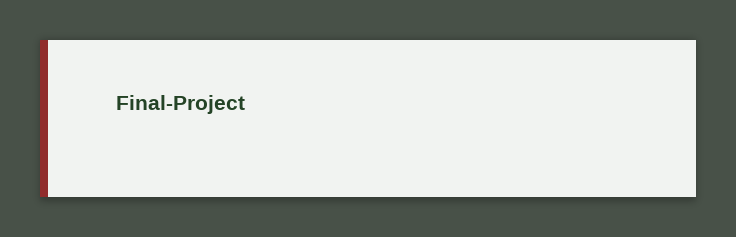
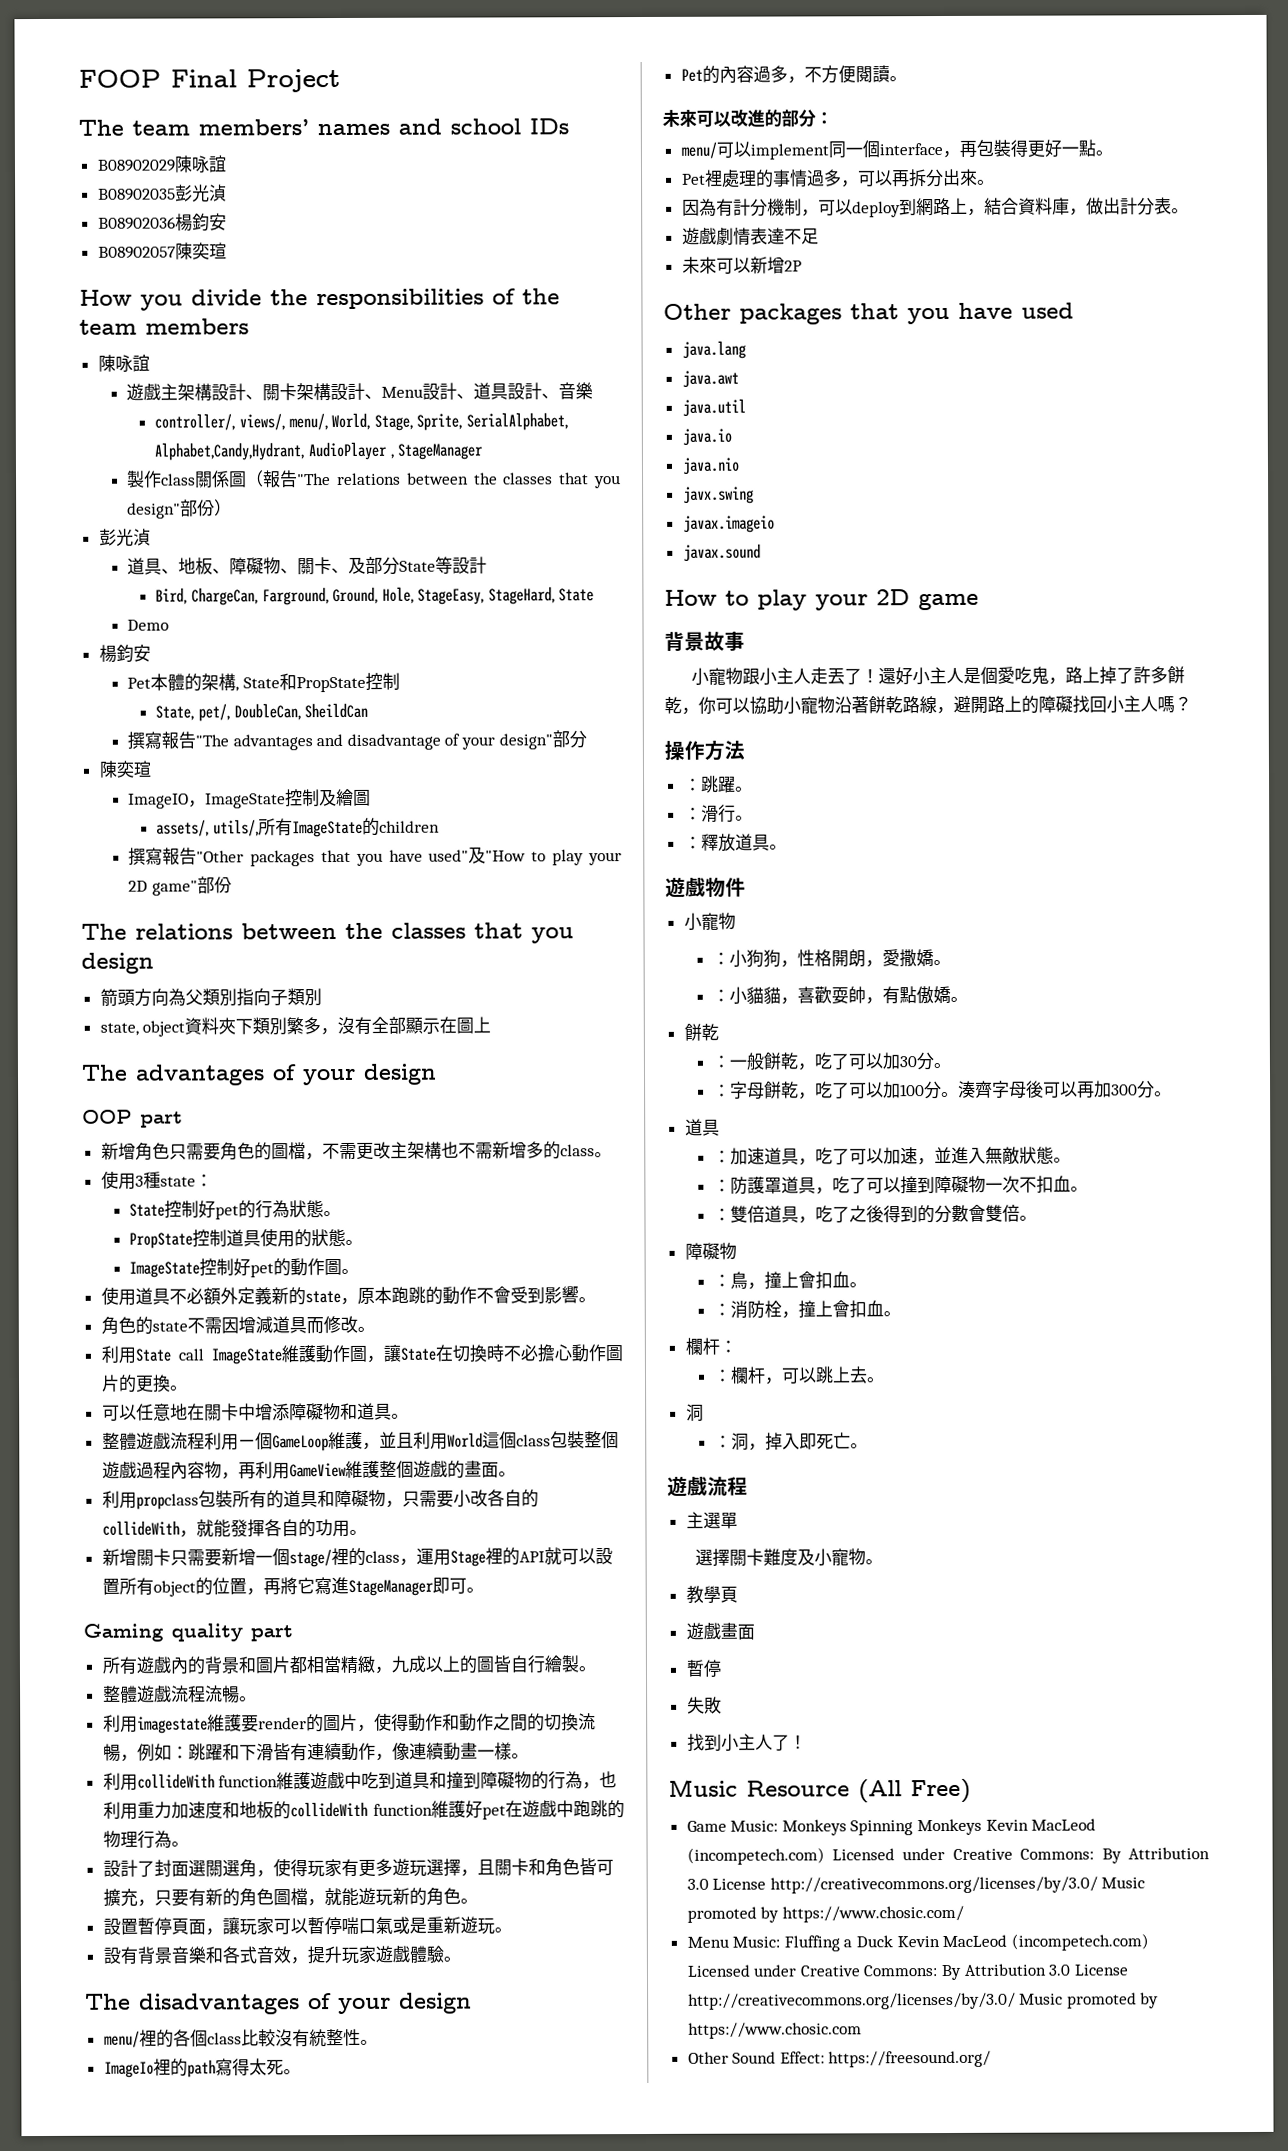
- Final-Project
+ FOOP Final Project
+ The team members’ names and school IDs
+ B08902029陳咏誼
+ B08902035彭光湞
+ B08902036楊鈞安
+ B08902057陳奕瑄
+ How you divide the responsibilities of the team members
+ 陳咏誼
+ 遊戲主架構設計、關卡架構設計、Menu設計、道具設計、音樂
+ controller/, views/, menu/, World, Stage, Sprite, SerialAlphabet, Alphabet,Candy,Hydrant, AudioPlayer , StageManager
+ 製作class關係圖（報告"The relations between the classes that you design"部份）
+ 彭光湞
+ 道具、地板、障礙物、關卡、及部分State等設計
+ Bird, ChargeCan, Farground, Ground, Hole, StageEasy, StageHard, State
+ Demo
+ 楊鈞安
+ Pet本體的架構, State和PropState控制
+ State, pet/, DoubleCan, SheildCan
+ 撰寫報告"The advantages and disadvantage of your design"部分
+ 陳奕瑄
+ ImageIO，ImageState控制及繪圖
+ assets/, utils/,所有ImageState的children
+ 撰寫報告"Other packages that you have used"及"How to play your 2D game"部份
+ The relations between the classes that you design
+ 箭頭方向為父類別指向子類別
+ state, object資料夾下類別繁多，沒有全部顯示在圖上
+ The advantages of your design
+ OOP part
+ 新增角色只需要角色的圖檔，不需更改主架構也不需新增多的class。
+ 使用3種state：
+ State控制好pet的行為狀態。
+ PropState控制道具使用的狀態。
+ ImageState控制好pet的動作圖。
+ 使用道具不必額外定義新的state，原本跑跳的動作不會受到影響。
+ 角色的state不需因增減道具而修改。
+ 利用State call ImageState維護動作圖，讓State在切換時不必擔心動作圖片的更換。
+ 可以任意地在關卡中增添障礙物和道具。
+ 整體遊戲流程利用ㄧ個GameLoop維護，並且利用World這個class包裝整個遊戲過程內容物，再利用GameView維護整個遊戲的畫面。
+ 利用propclass包裝所有的道具和障礙物，只需要小改各自的collideWith，就能發揮各自的功用。
+ 新增關卡只需要新增一個stage/裡的class，運用Stage裡的API就可以設置所有object的位置，再將它寫進StageManager即可。
+ Gaming quality part
+ 所有遊戲內的背景和圖片都相當精緻，九成以上的圖皆自行繪製。
+ 整體遊戲流程流暢。
+ 利用imagestate維護要render的圖片，使得動作和動作之間的切換流暢，例如：跳躍和下滑皆有連續動作，像連續動畫一樣。
+ 利用collideWith function維護遊戲中吃到道具和撞到障礙物的行為，也利用重力加速度和地板的collideWith function維護好pet在遊戲中跑跳的物理行為。
+ 設計了封面選關選角，使得玩家有更多遊玩選擇，且關卡和角色皆可擴充，只要有新的角色圖檔，就能遊玩新的角色。
+ 設置暫停頁面，讓玩家可以暫停喘口氣或是重新遊玩。
+ 設有背景音樂和各式音效，提升玩家遊戲體驗。
+ The disadvantages of your design
+ menu/裡的各個class比較沒有統整性。
+ ImageIo裡的path寫得太死。
+ Pet的內容過多，不方便閱讀。
+ 未來可以改進的部分：
+ menu/可以implement同一個interface，再包裝得更好一點。
+ Pet裡處理的事情過多，可以再拆分出來。
+ 因為有計分機制，可以deploy到網路上，結合資料庫，做出計分表。
+ 遊戲劇情表達不足
+ 未來可以新增2P
+ Other packages that you have used
+ java.lang
+ java.awt
+ java.util
+ java.io
+ java.nio
+ javx.swing
+ javax.imageio
+ javax.sound
+ How to play your 2D game
+ 背景故事
+ 小寵物跟小主人走丟了！還好小主人是個愛吃鬼，路上掉了許多餅乾，你可以協助小寵物沿著餅乾路線，避開路上的障礙找回小主人嗎？
+ 操作方法
+ ：跳躍。
+ ：滑行。
+ ：釋放道具。
+ 遊戲物件
+ 小寵物
+ ：小狗狗，性格開朗，愛撒嬌。
+ ：小貓貓，喜歡耍帥，有點傲嬌。
+ 餅乾
+ ：一般餅乾，吃了可以加30分。
+ ：字母餅乾，吃了可以加100分。湊齊字母後可以再加300分。
+ 道具
+ ：加速道具，吃了可以加速，並進入無敵狀態。
+ ：防護罩道具，吃了可以撞到障礙物一次不扣血。
+ ：雙倍道具，吃了之後得到的分數會雙倍。
+ 障礙物
+ ：鳥，撞上會扣血。
+ ：消防栓，撞上會扣血。
+ 欄杆：
+ ：欄杆，可以跳上去。
+ 洞
+ ：洞，掉入即死亡。
+ 遊戲流程
+ 主選單
+ 選擇關卡難度及小寵物。
+ 教學頁
+ 遊戲畫面
+ 暫停
+ 失敗
+ 找到小主人了！
+ Music Resource (All Free)
+ Game Music: Monkeys Spinning Monkeys Kevin MacLeod (incompetech.com) Licensed under Creative Commons: By Attribution 3.0 License http://creativecommons.org/licenses/by/3.0/ Music promoted by https://www.chosic.com/
+ Menu Music: Fluffing a Duck Kevin MacLeod (incompetech.com) Licensed under Creative Commons: By Attribution 3.0 License http://creativecommons.org/licenses/by/3.0/ Music promoted by https://www.chosic.com
+ Other Sound Effect: https://freesound.org/

